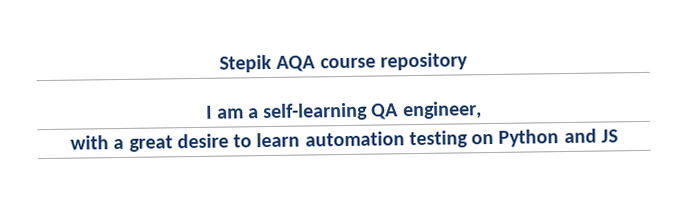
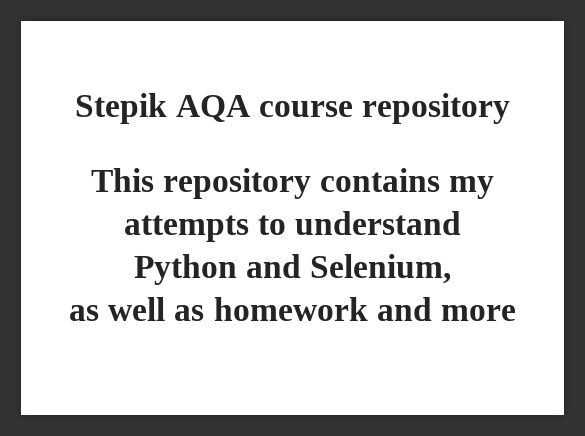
- I am a self-learning QA engineer,
- with a great desire to learn automation testing on Python and JS
+ This repository contains my attempts to understand Python and Selenium,
+ as well as homework and more

